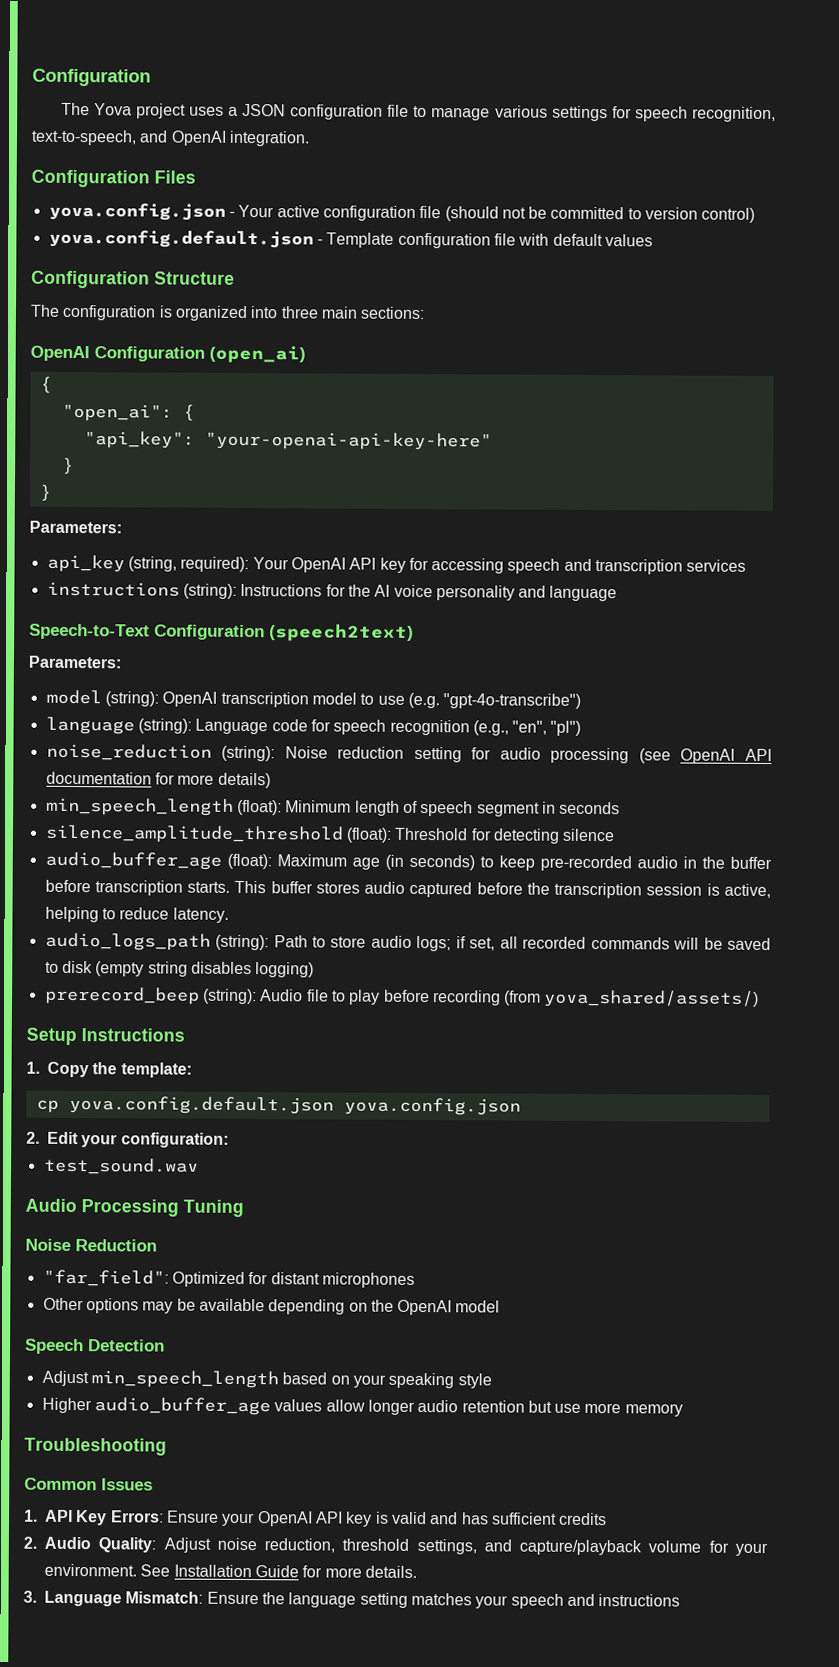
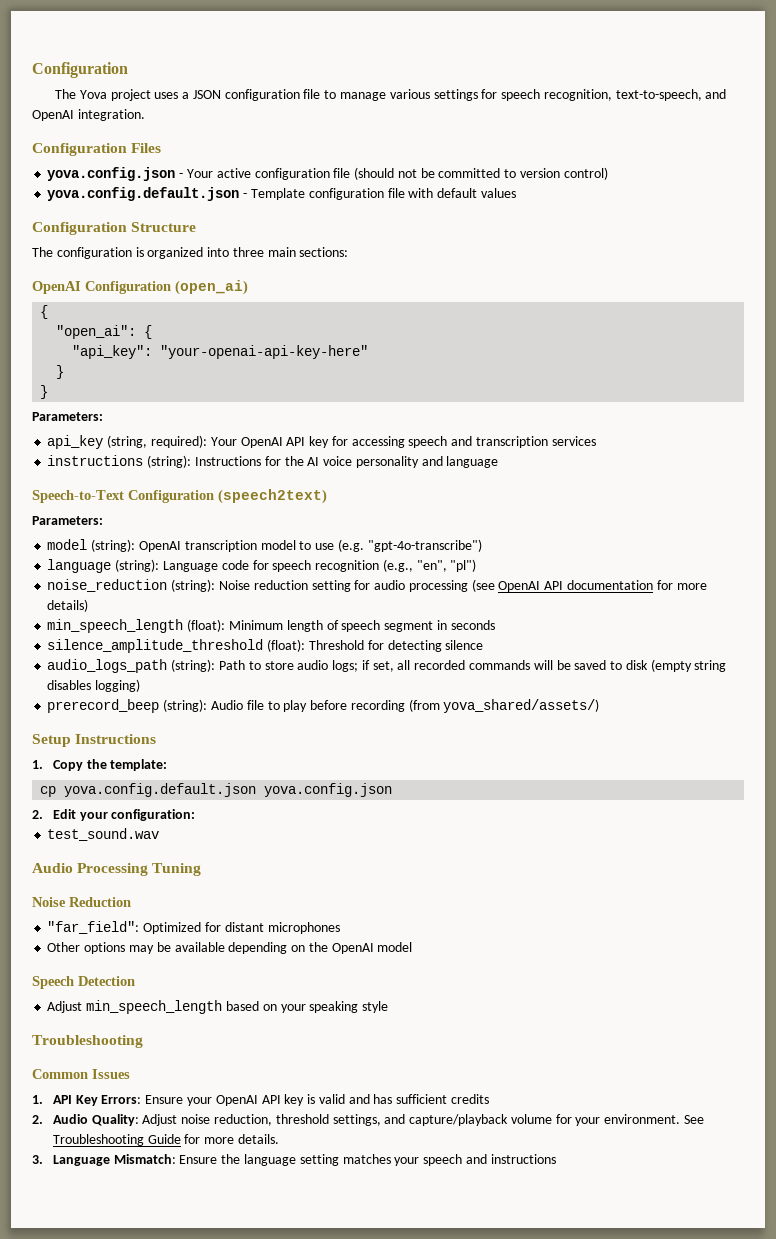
- audio_buffer_age (float): Maximum age (in seconds) to keep pre-recorded audio in the buffer before transcription starts. This buffer stores audio captured before the transcription session is active, helping to reduce latency.
- Higher audio_buffer_age values allow longer audio retention but use more memory
- See Installation Guide for more details.
+ See Troubleshooting Guide for more details.

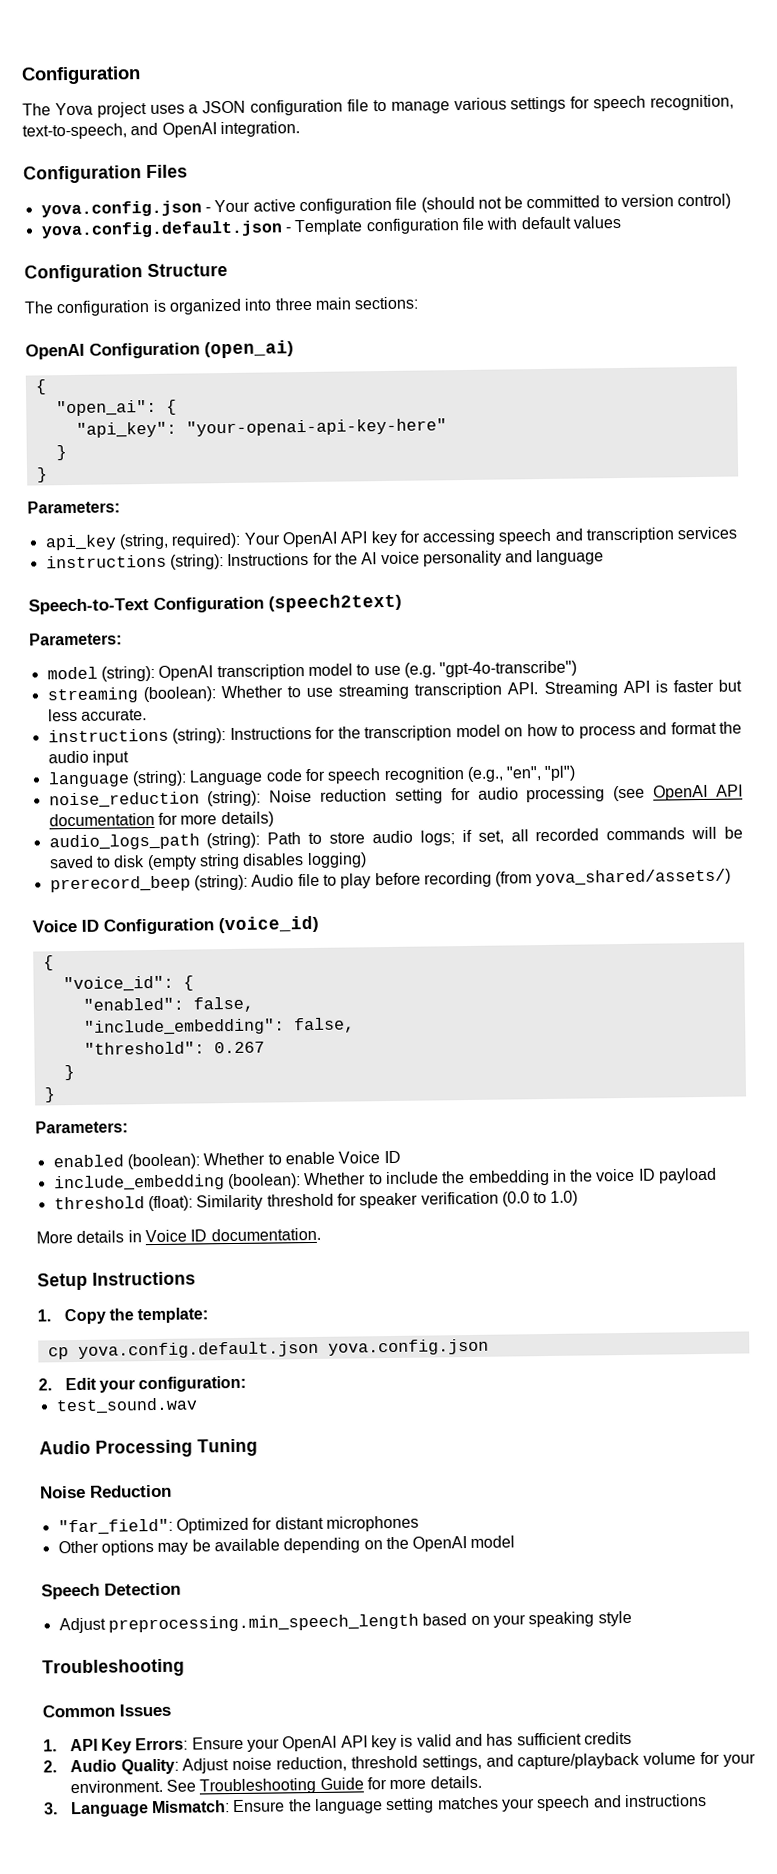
+ streaming (boolean): Whether to use streaming transcription API. Streaming API is faster but less accurate.
+ instructions (string): Instructions for the transcription model on how to process and format the audio input
- min_speech_length (float): Minimum length of speech segment in seconds
- silence_amplitude_threshold (float): Threshold for detecting silence
+ Voice ID Configuration (voice_id)
+ {
+ "voice_id": {
+ "enabled": false,
+ "include_embedding": false,
+ "threshold": 0.267
+ }
+ }
+ Parameters:
+ enabled (boolean): Whether to enable Voice ID
+ include_embedding (boolean): Whether to include the embedding in the voice ID payload
+ threshold (float): Similarity threshold for speaker verification (0.0 to 1.0)
+ More details in Voice ID documentation.
- Adjust min_speech_length based on your speaking style
+ Adjust preprocessing.min_speech_length based on your speaking style

